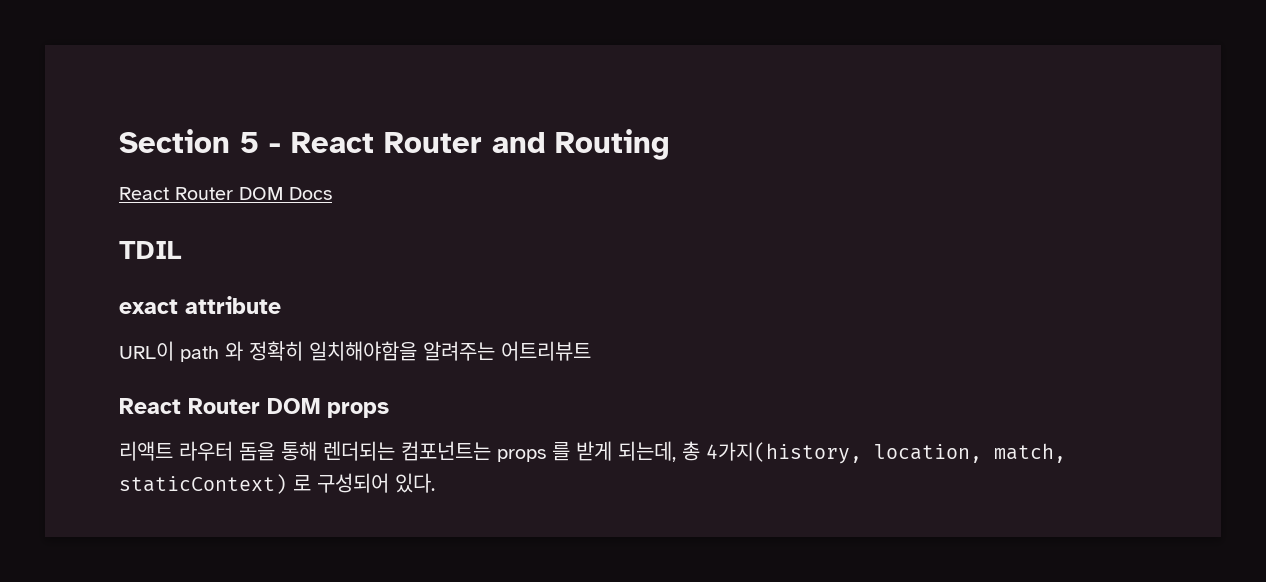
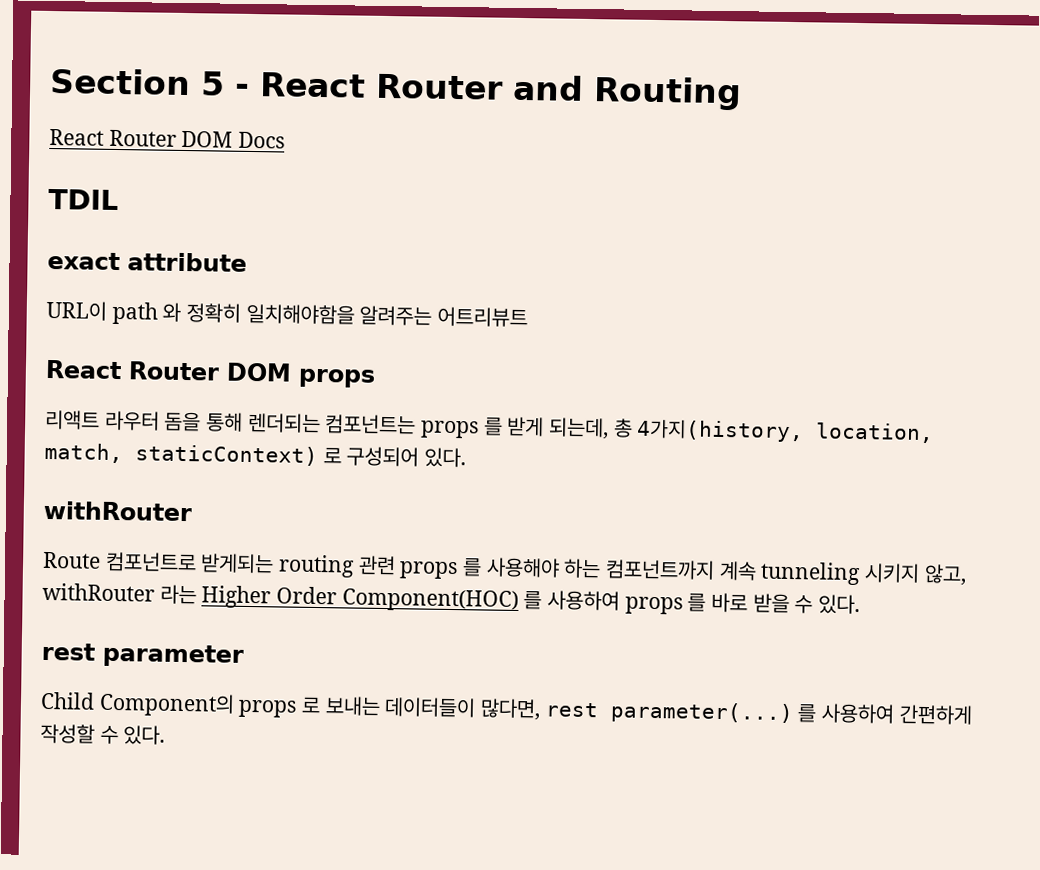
  리액트 라우터 돔을 통해 렌더되는 컴포넌트는 props 를 받게 되는데, 총 4가지(history, location, match, staticContext) 로 구성되어 있다.
+ withRouter
+ Route 컴포넌트로 받게되는 routing 관련 props 를 사용해야 하는 컴포넌트까지 계속 tunneling 시키지 않고, withRouter 라는 Higher Order Component(HOC) 를 사용하여 props 를 바로 받을 수 있다.
+ rest parameter
+ Child Component의 props 로 보내는 데이터들이 많다면, rest parameter(...) 를 사용하여 간편하게 작성할 수 있다.

